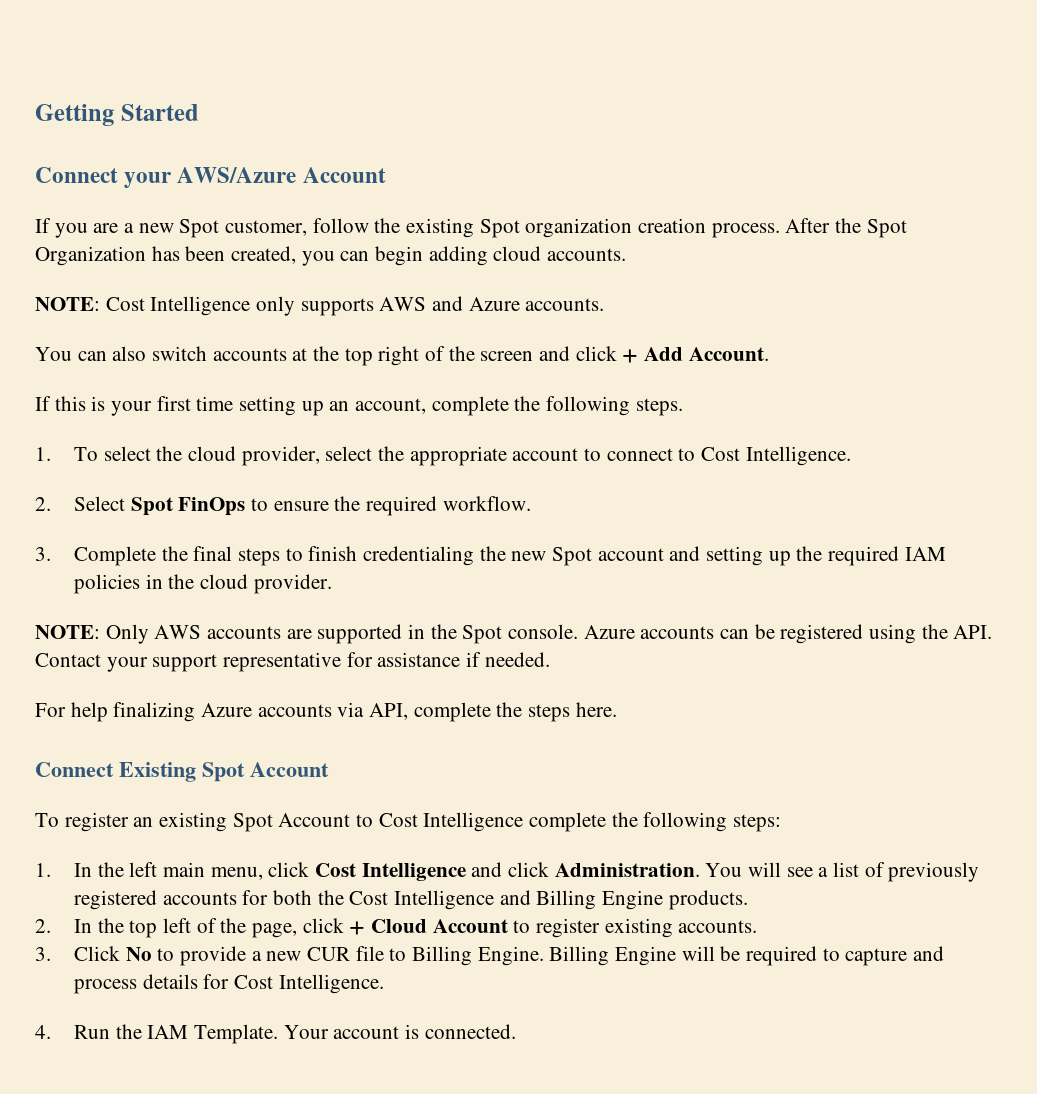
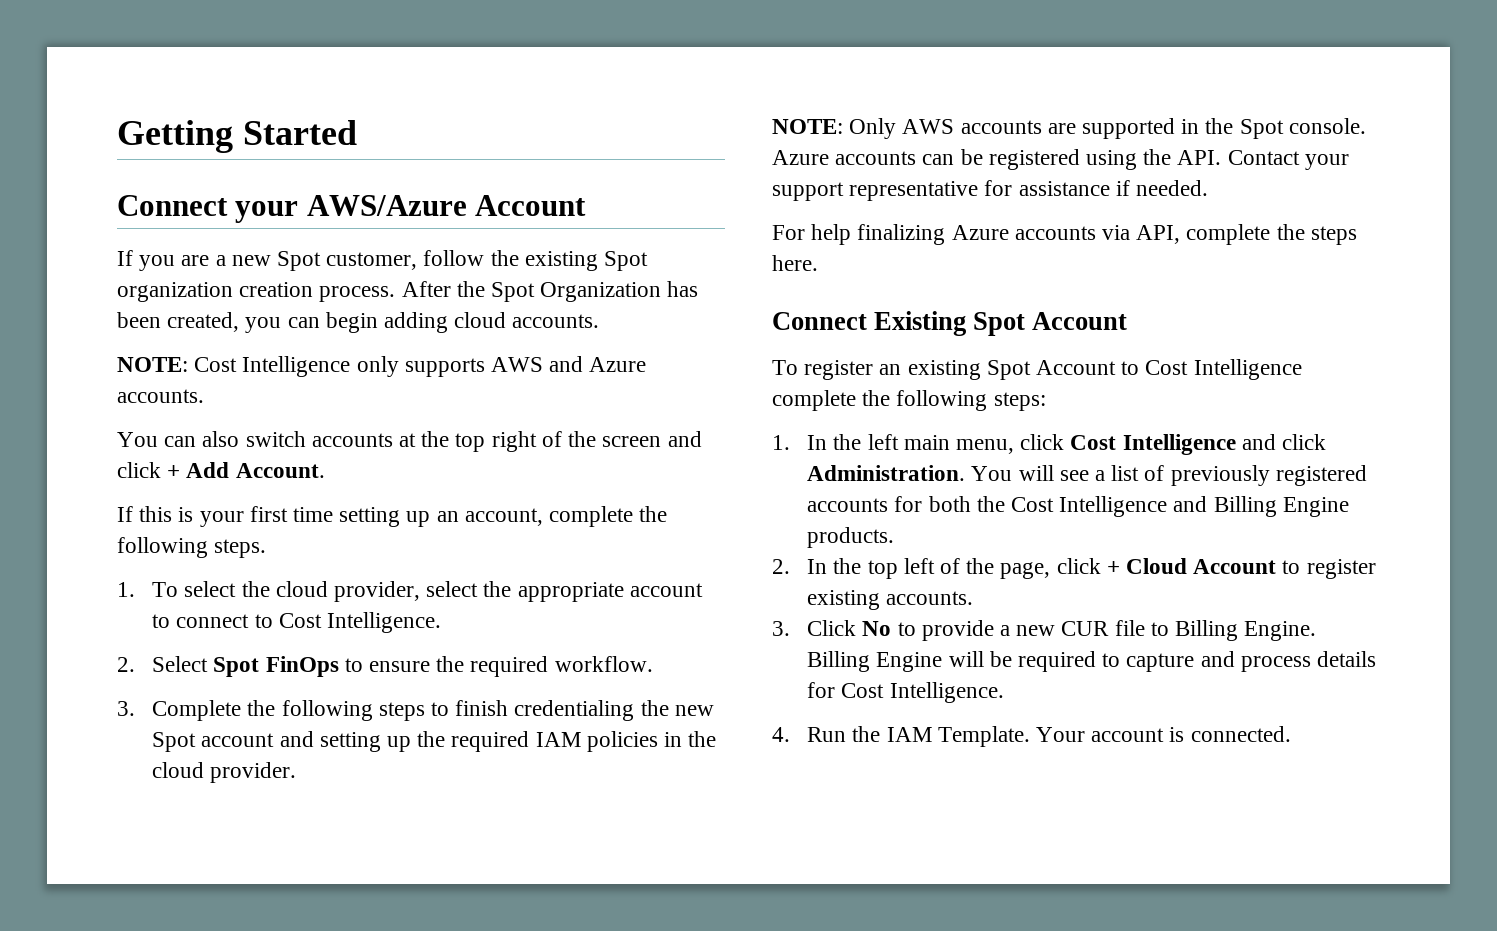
- 3. Complete the final steps to finish credentialing the new Spot account and setting up the required IAM policies in the cloud provider.
+ 3. Complete the following steps to finish credentialing the new Spot account and setting up the required IAM policies in the cloud provider.

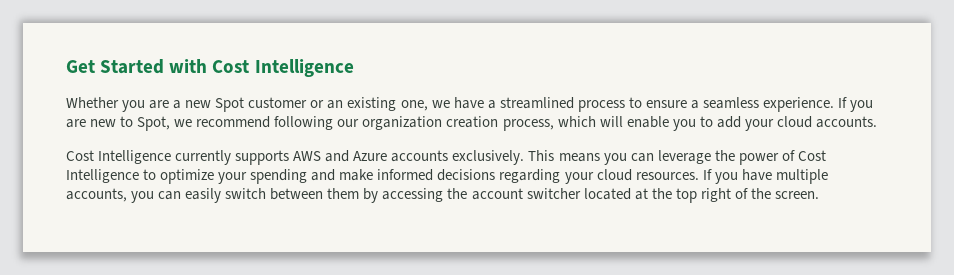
- Getting Started
- Connect your AWS/Azure Account
- If you are a new Spot customer, follow the existing Spot organization creation process. After the Spot Organization has been created, you can begin adding cloud accounts.
+ Get Started with Cost Intelligence
+ Whether you are a new Spot customer or an existing one, we have a streamlined process to ensure a seamless experience. If you are new to Spot, we recommend following our organization creation process, which will enable you to add your cloud accounts.
- NOTE: Cost Intelligence only supports AWS and Azure accounts.
- You can also switch accounts at the top right of the screen and click + Add Account.
- If this is your first time setting up an account, complete the following steps.
- 1. To select the cloud provider, select the appropriate account to connect to Cost Intelligence.
- 2. Select Spot FinOps to ensure the required workflow.
- 3. Complete the following steps to finish credentialing the new Spot account and setting up the required IAM policies in the cloud provider.
- NOTE: Only AWS accounts are supported in the Spot console. Azure accounts can be registered using the API. Contact your support representative for assistance if needed.
- For help finalizing Azure accounts via API, complete the steps here.
- Connect Existing Spot Account
- To register an existing Spot Account to Cost Intelligence complete the following steps:
- 1. In the left main menu, click Cost Intelligence and click Administration. You will see a list of previously registered accounts for both the Cost Intelligence and Billing Engine products.
- 2. In the top left of the page, click + Cloud Account to register existing accounts.
- 3. Click No to provide a new CUR file to Billing Engine. Billing Engine will be required to capture and process details for Cost Intelligence.
- 4. Run the IAM Template. Your account is connected.
+ Cost Intelligence currently supports AWS and Azure accounts exclusively. This means you can leverage the power of Cost Intelligence to optimize your spending and make informed decisions regarding your cloud resources. If you have multiple accounts, you can easily switch between them by accessing the account switcher located at the top right of the screen.

